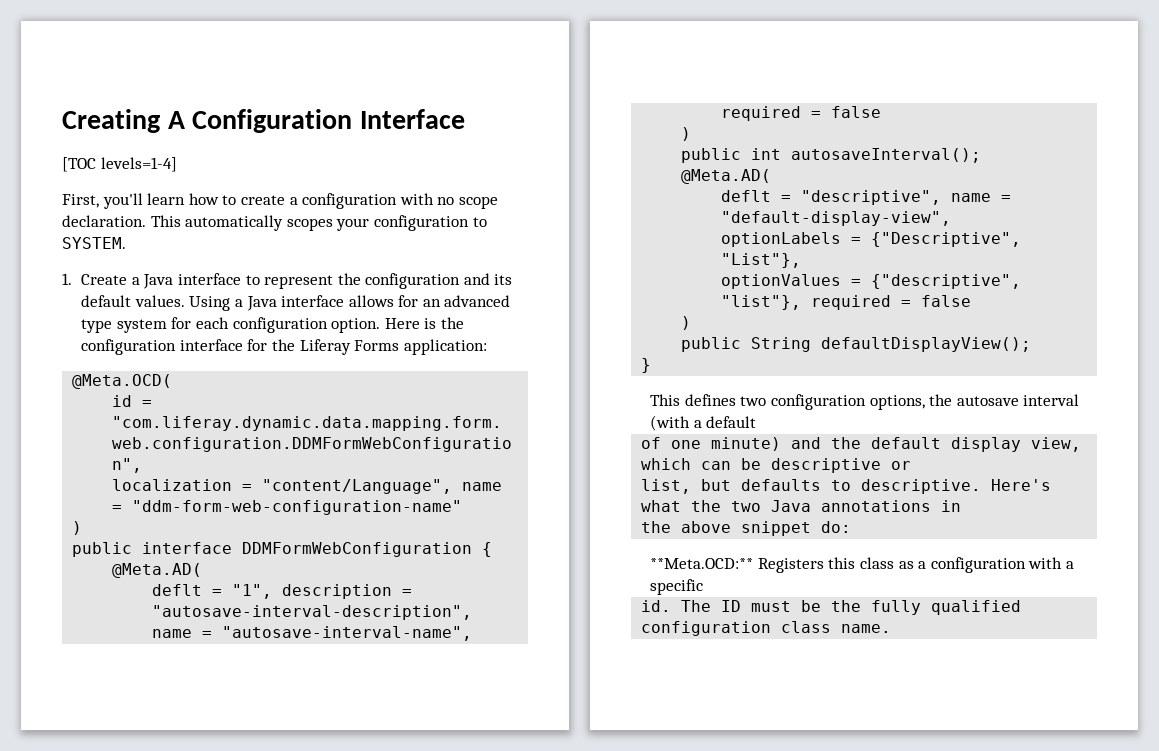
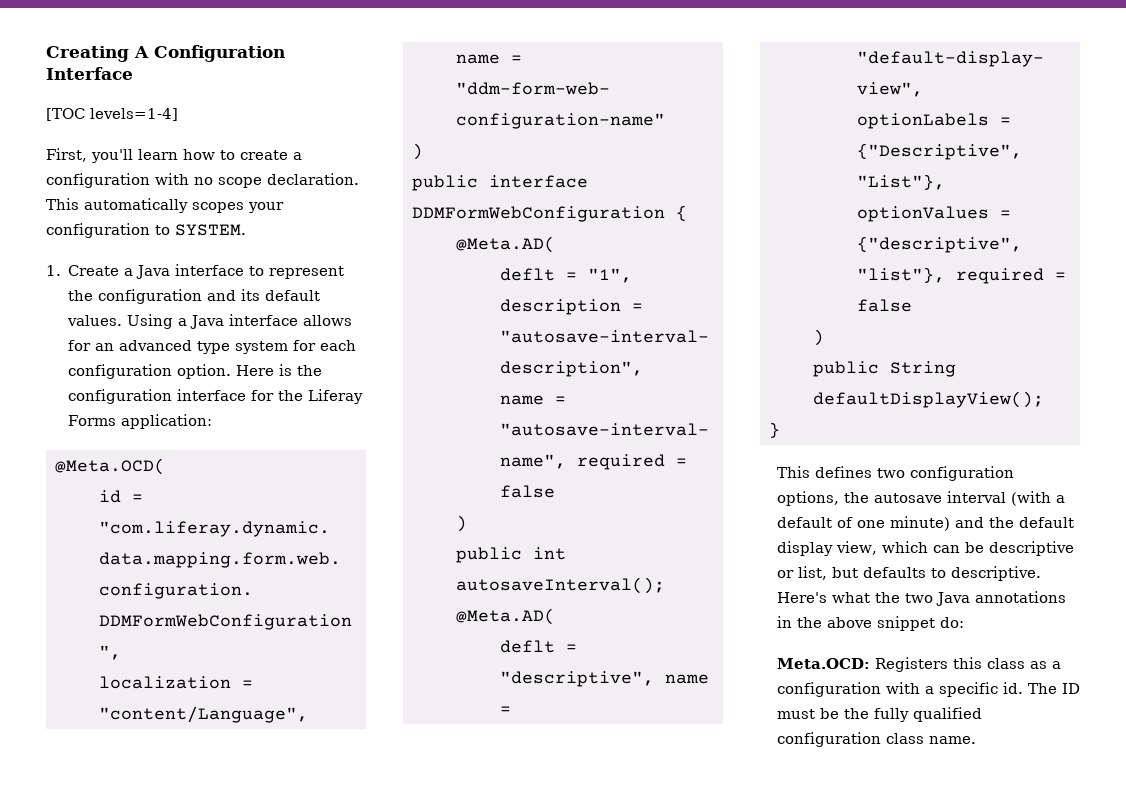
- This defines two configuration options, the autosave interval (with a default
- of one minute) and the default display view, which can be descriptive or
- list, but defaults to descriptive.
+ This defines two configuration options, the autosave interval (with a default of one minute) and the default display view, which can be descriptive or list, but defaults to descriptive.
- Here's what the two Java annotations in
- the above snippet do:
+ Here's what the two Java annotations in the above snippet do:
- **Meta.OCD:** Registers this class as a configuration with a specific
- id.
+ Meta.OCD: Registers this class as a configuration with a specific id.

